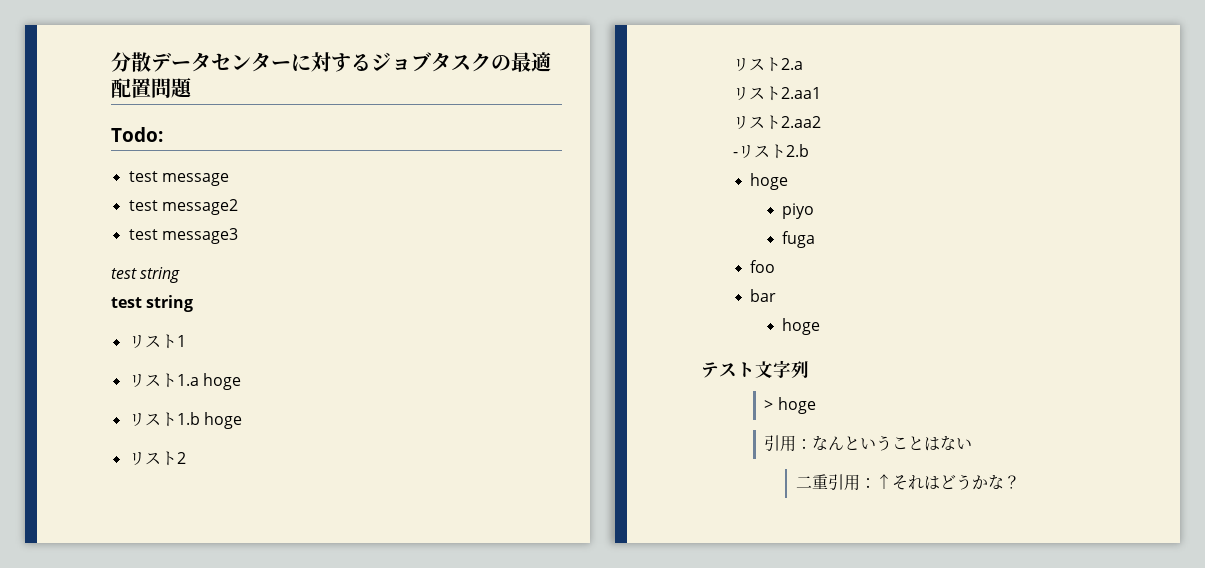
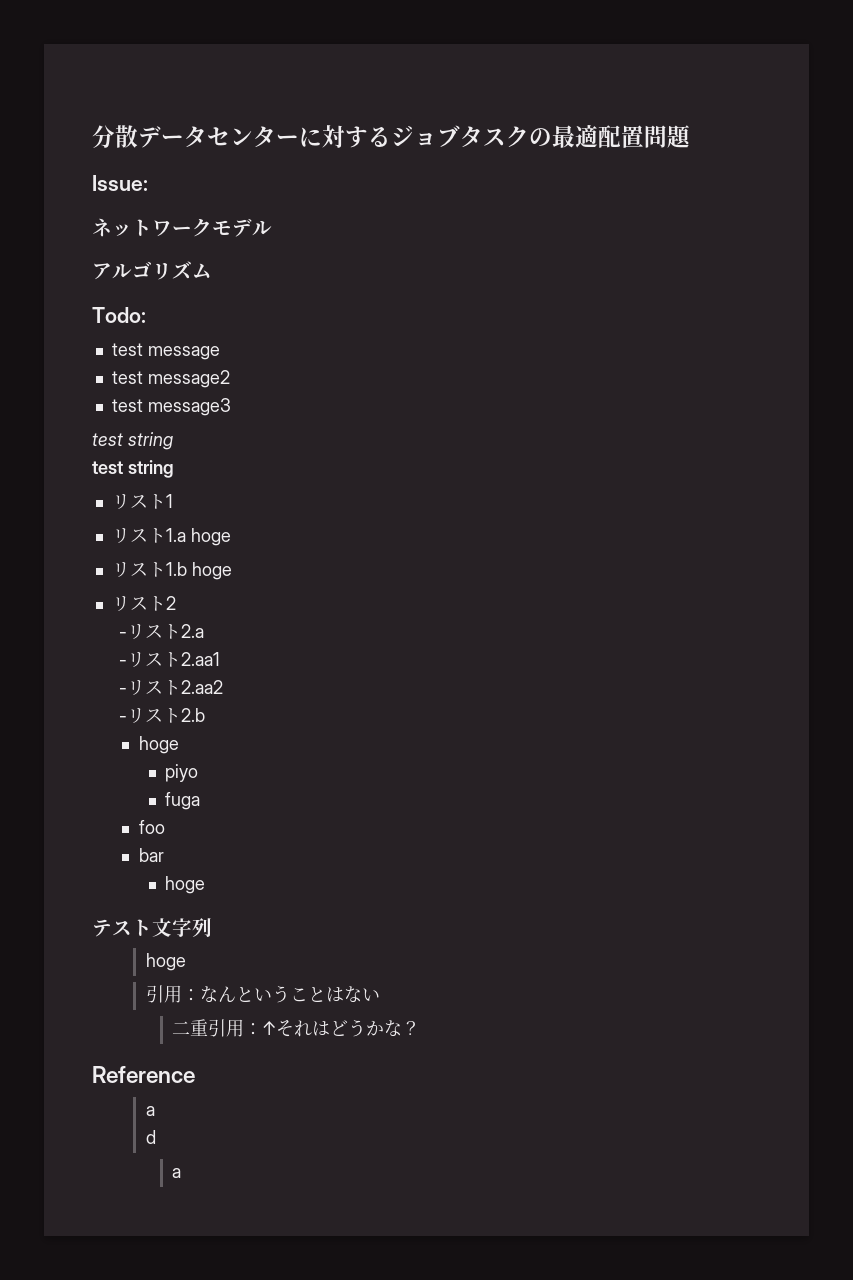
+ Issue:
+ ネットワークモデル
+ アルゴリズム
- リスト2.a
+ -リスト2.a
- リスト2.aa1
+ -リスト2.aa1
- リスト2.aa2
+ -リスト2.aa2
  テスト文字列
- > hoge
+ hoge
+ Reference
+ a
+ d
+ a

